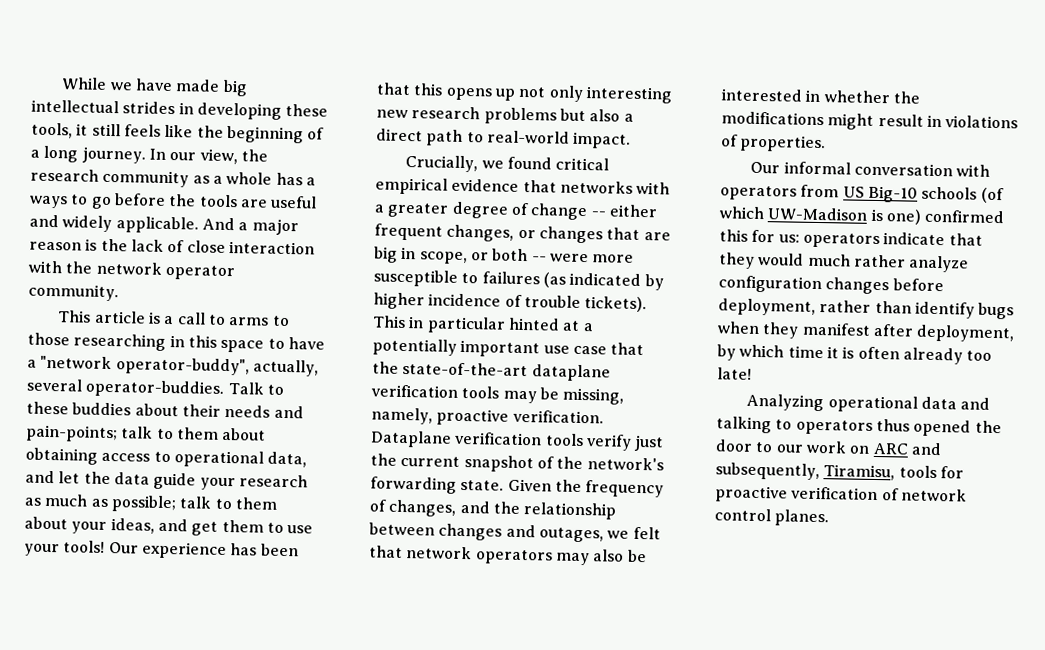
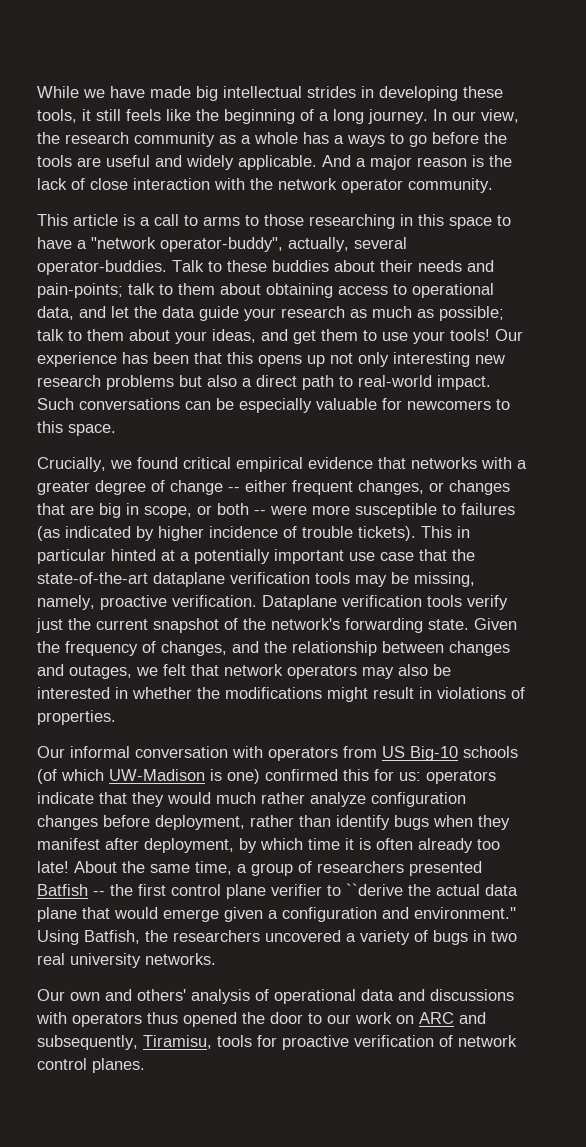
+ Such conversations can be especially valuable for newcomers to this space.
- operators indicate that they would much rather analyze configuration changes before deployment, rather than identify bugs when they manifest after deployment, by which time it is often already too late!
- Analyzing operational data and talking to operators thus opened the door to our work on ARC and subsequently, Tiramisu, tools for proactive verification of network control planes.
+ operators indicate that they would much rather analyze configuration changes before deployment, rather than identify bugs when they manifest after deployment, by which time it is often already too late! About the same time, a group of researchers presented Batfish -- the first control plane verifier to ``derive the actual data plane that would emerge given a configuration and environment.'' Using Batfish, the researchers uncovered a variety of bugs in two real university networks.
+ Our own and others' analysis of operational data and discussions with operators thus opened the door to our work on ARC and subsequently, Tiramisu, tools for proactive verification of network control planes.

